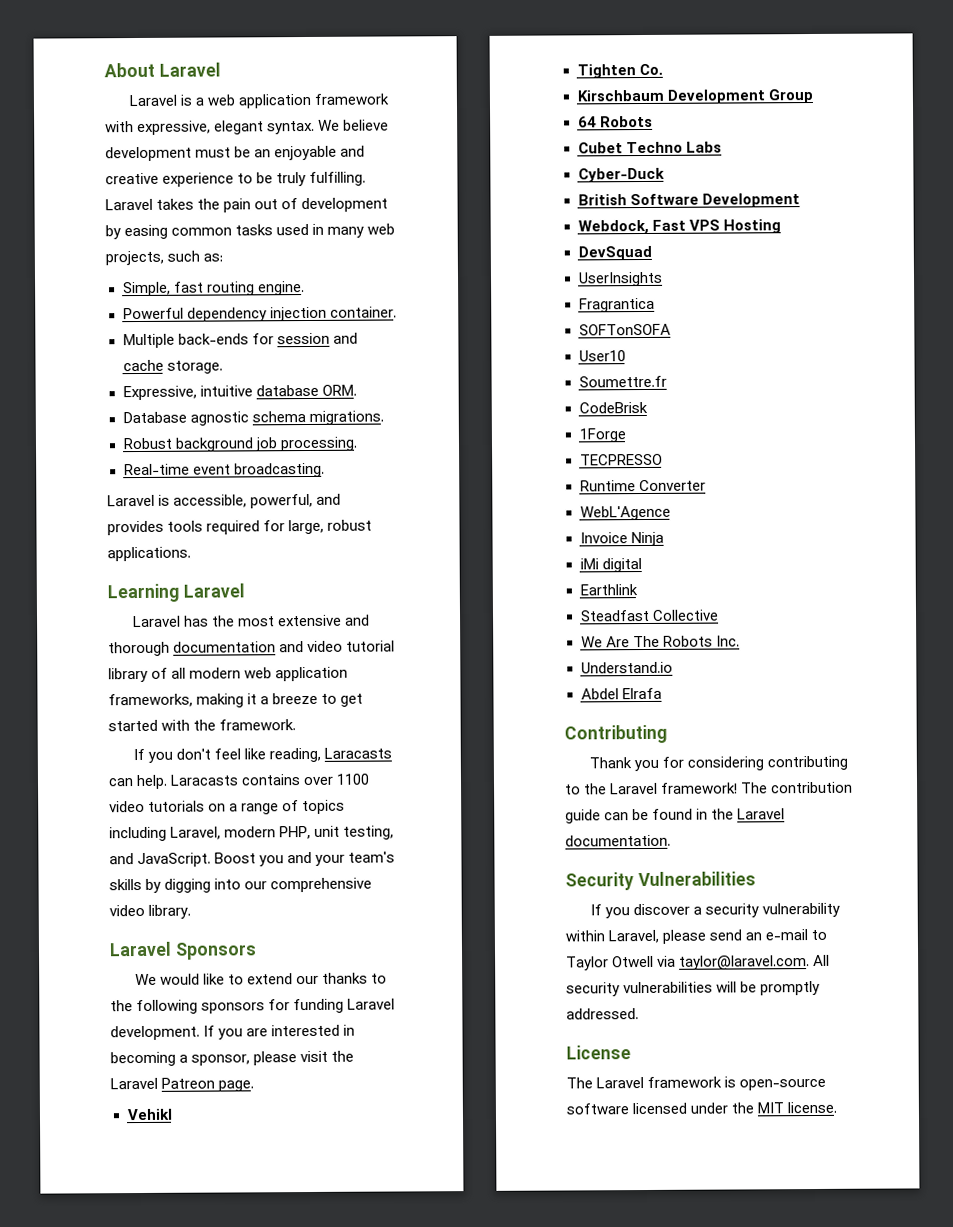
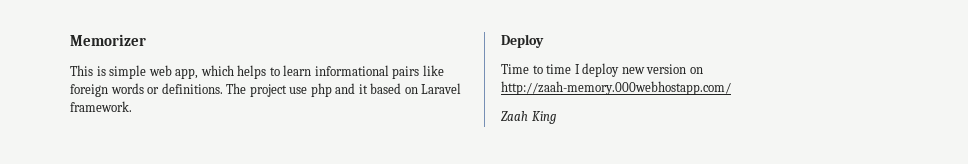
- About Laravel
- Laravel is a web application framework with expressive, elegant syntax. We believe development must be an enjoyable and creative experience to be truly fulfilling. Laravel takes the pain out of development by easing common tasks used in many web projects, such as:
- Simple, fast routing engine.
- Powerful dependency injection container.
- Multiple back-ends for session and cache storage.
- Expressive, intuitive database ORM.
- Database agnostic schema migrations.
- Robust background job processing.
- Real-time event broadcasting.
- Laravel is accessible, powerful, and provides tools required for large, robust applications.
- Learning Laravel
- Laravel has the most extensive and thorough documentation and video tutorial library of all modern web application frameworks, making it a breeze to get started with the framework.
- If you don't feel like reading, Laracasts can help. Laracasts contains over 1100 video tutorials on a range of topics including Laravel, modern PHP, unit testing, and JavaScript. Boost you and your team's skills by digging into our comprehensive video library.
- Laravel Sponsors
- We would like to extend our thanks to the following sponsors for funding Laravel development. If you are interested in becoming a sponsor, please visit the Laravel Patreon page.
- Vehikl
- Tighten Co.
- Kirschbaum Development Group
- 64 Robots
- Cubet Techno Labs
- Cyber-Duck
- British Software Development
- Webdock, Fast VPS Hosting
- DevSquad
- UserInsights
- Fragrantica
- SOFTonSOFA
- User10
- Soumettre.fr
- CodeBrisk
- 1Forge
- TECPRESSO
- Runtime Converter
- WebL'Agence
- Invoice Ninja
- iMi digital
- Earthlink
- Steadfast Collective
- We Are The Robots Inc.
- Understand.io
- Abdel Elrafa
- Contributing
- Thank you for considering contributing to the Laravel framework! The contribution guide can be found in the Laravel documentation.
- Security Vulnerabilities
- If you discover a security vulnerability within Laravel, please send an e-mail to Taylor Otwell via taylor@laravel.com. All security vulnerabilities will be promptly addressed.
- License
- The Laravel framework is open-source software licensed under the MIT license.
+ Memorizer
+ This is simple web app, which helps to learn informational pairs like foreign words or definitions. The project use php and it based on Laravel framework.
+ Deploy
+ Time to time I deploy new version on http://zaah-memory.000webhostapp.com/
+ Zaah King

